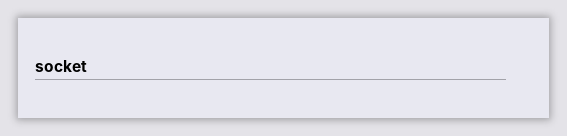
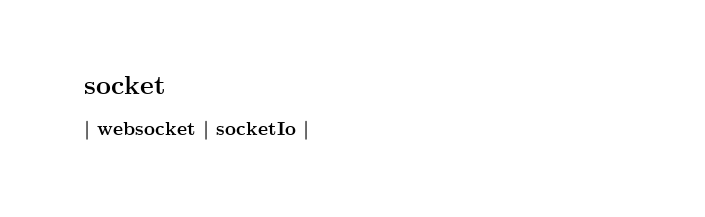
+ | websocket | socketIo |

